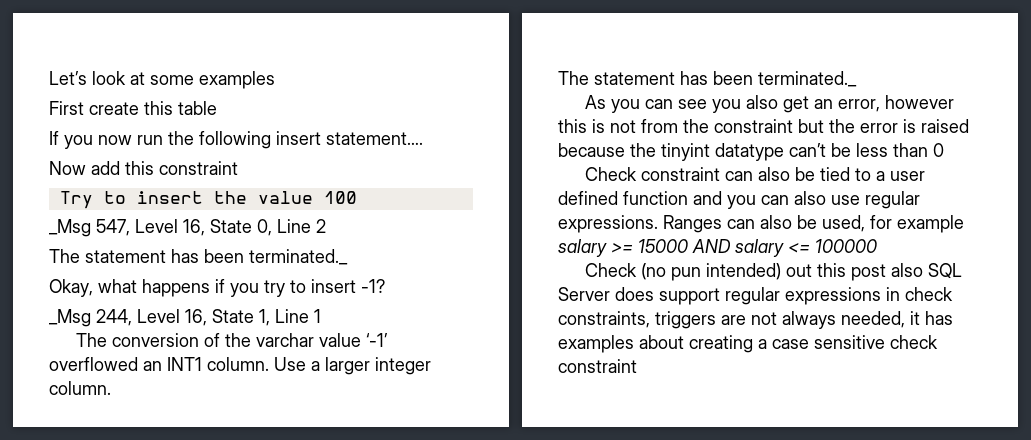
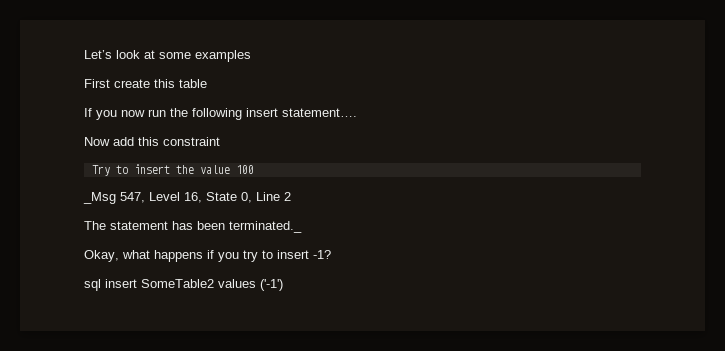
- _Msg 244, Level 16, State 1, Line 1
- The conversion of the varchar value ‘-1’ overflowed an INT1 column. Use a larger integer column.
- The statement has been terminated._
- As you can see you also get an error, however this is not from the constraint but the error is raised because the tinyint datatype can’t be less than 0
- Check constraint can also be tied to a user defined function and you can also use regular expressions. Ranges can also be used, for example salary >= 15000 AND salary <= 100000
- Check (no pun intended) out this post also SQL Server does support regular expressions in check constraints, triggers are not always needed, it has examples about creating a case sensitive check constraint
+ sql insert SomeTable2 values ('-1')

